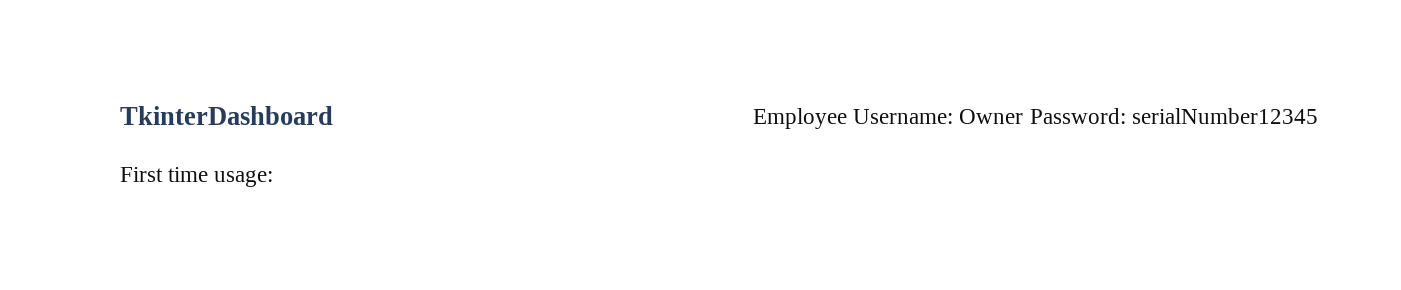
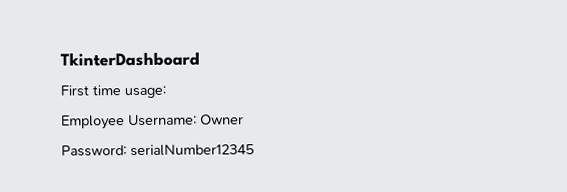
- Employee Username: Owner Password: serialNumber12345
+ Employee Username: Owner
+ Password: serialNumber12345

